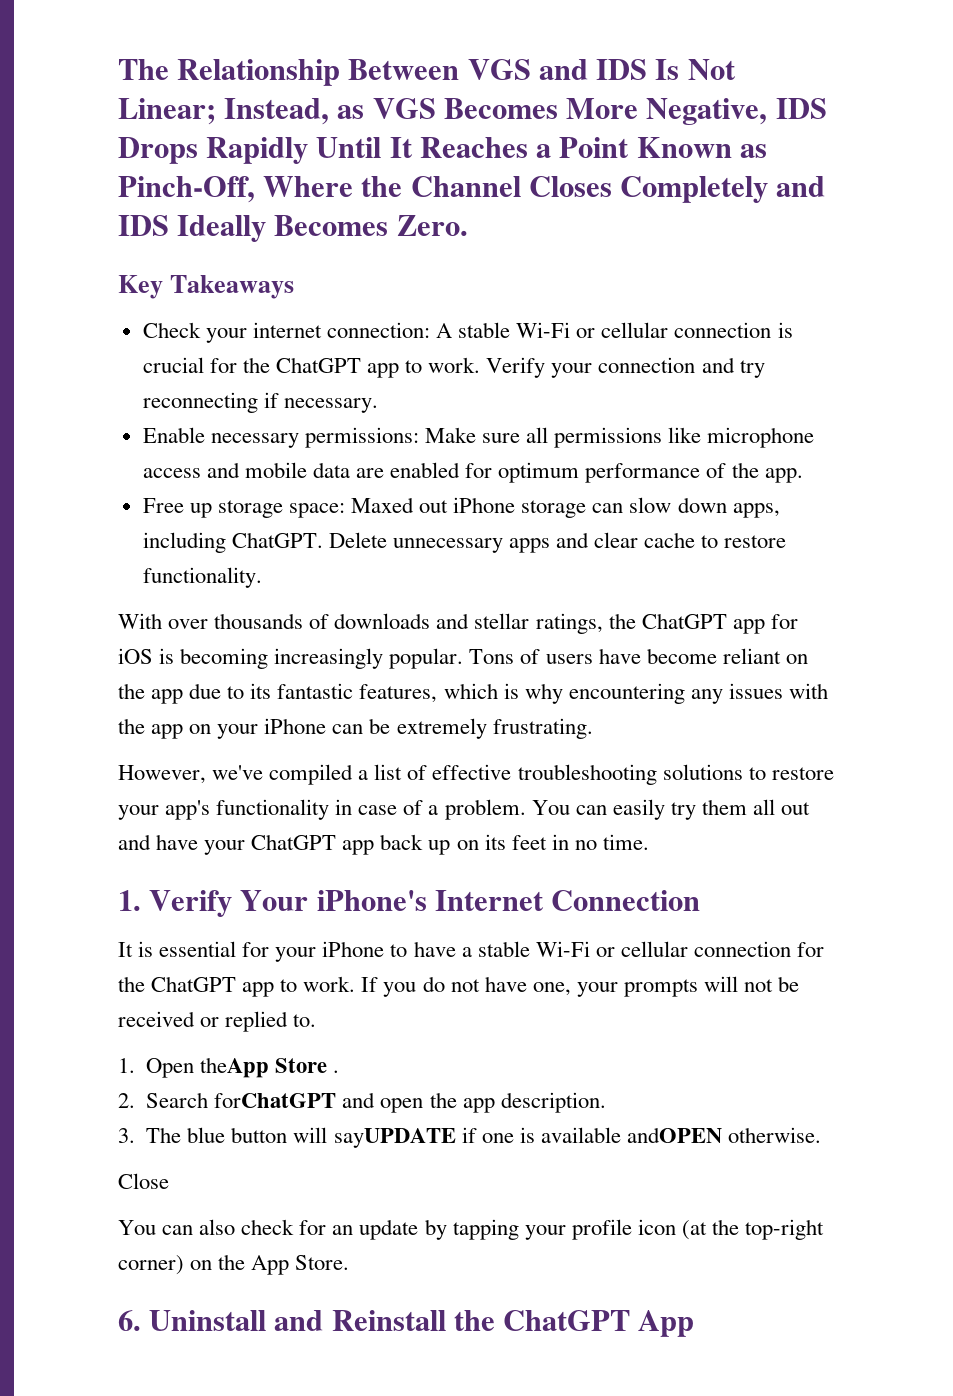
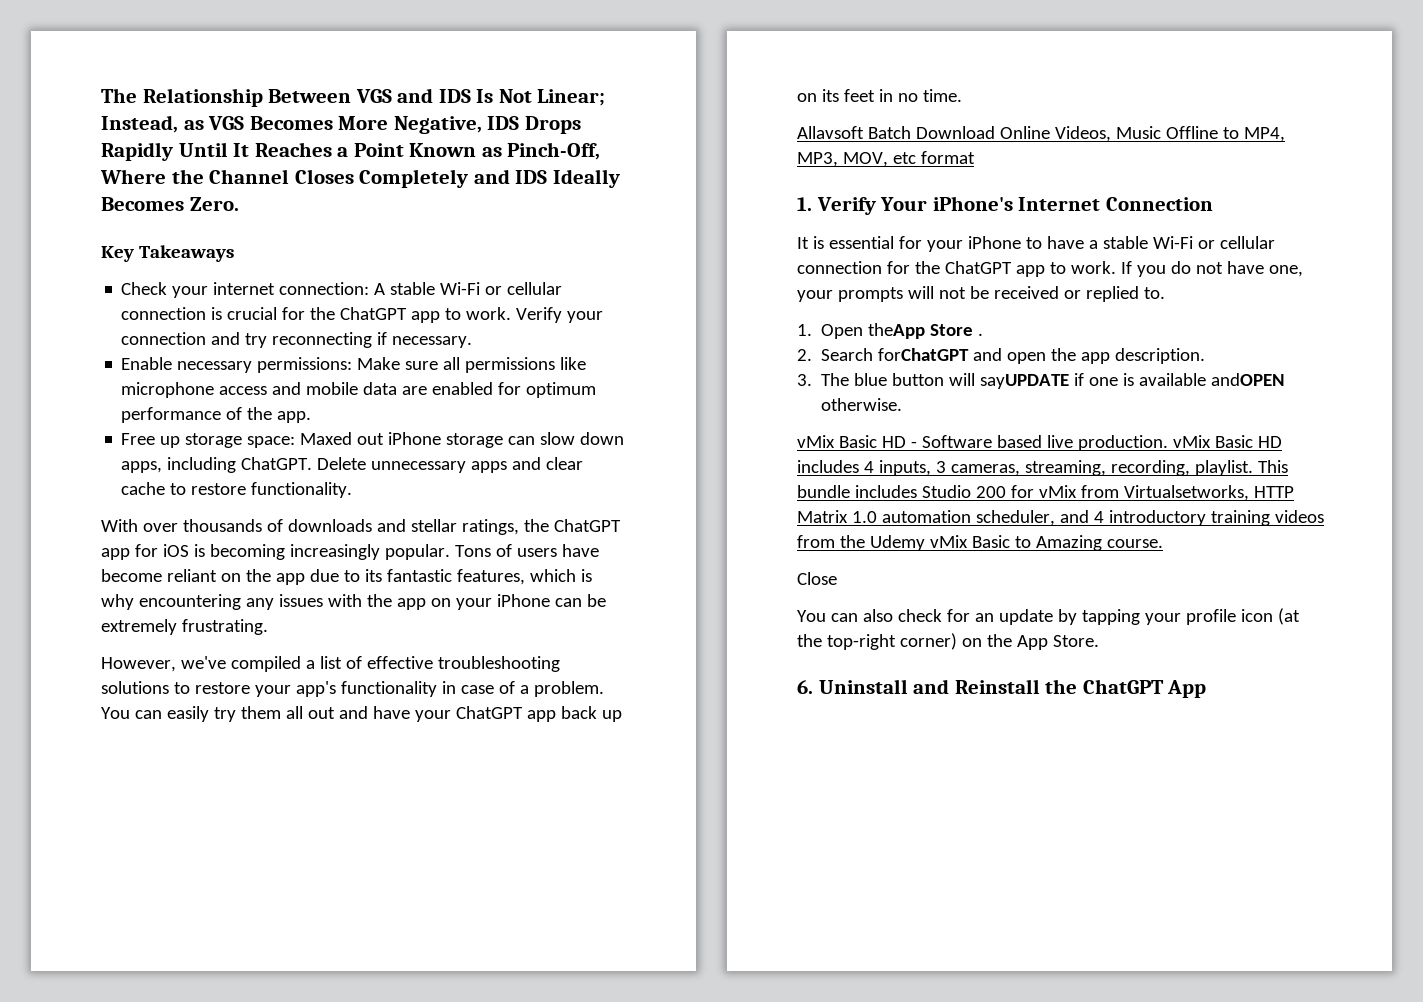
+ Allavsoft Batch Download Online Videos, Music Offline to MP4, MP3, MOV, etc format
+ vMix Basic HD - Software based live production. vMix Basic HD includes 4 inputs, 3 cameras, streaming, recording, playlist. This bundle includes Studio 200 for vMix from Virtualsetworks, HTTP Matrix 1.0 automation scheduler, and 4 introductory training videos from the Udemy vMix Basic to Amazing course.

